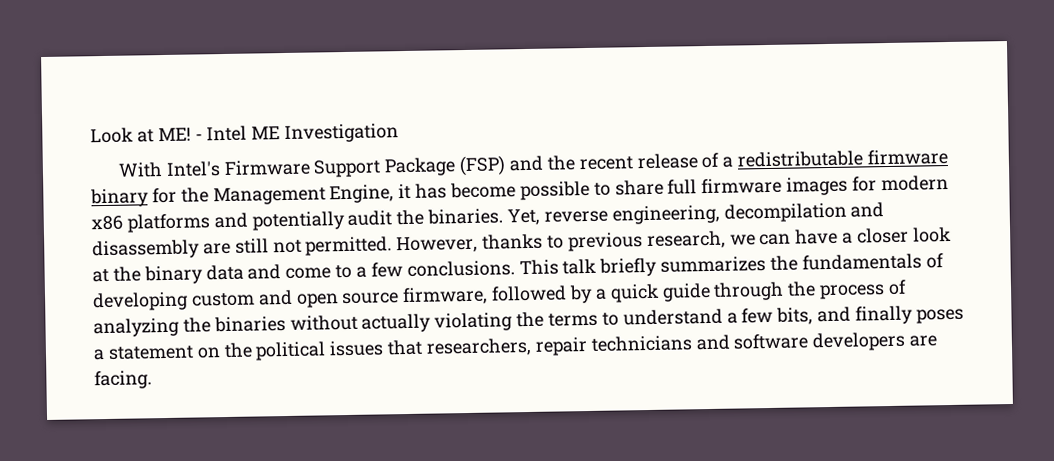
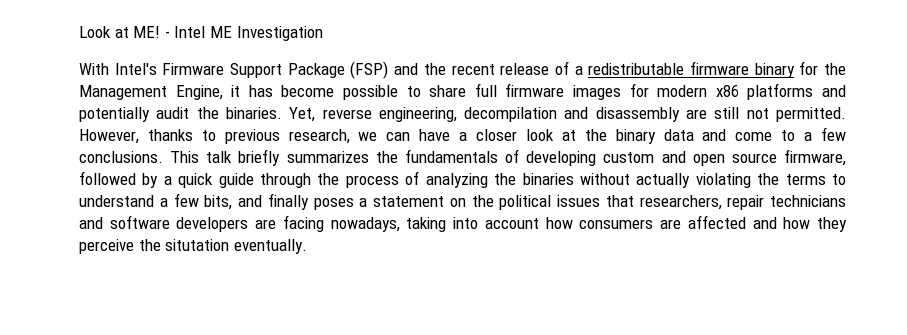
- This talk briefly summarizes the fundamentals of developing custom and open source firmware, followed by a quick guide through the process of analyzing the binaries without actually violating the terms to understand a few bits, and finally poses a statement on the political issues that researchers, repair technicians and software developers are facing.
+ This talk briefly summarizes the fundamentals of developing custom and open source firmware, followed by a quick guide through the process of analyzing the binaries without actually violating the terms to understand a few bits, and finally poses a statement on the political issues that researchers, repair technicians and software developers are facing nowadays, taking into account how consumers are affected and how they perceive the situtation eventually.

